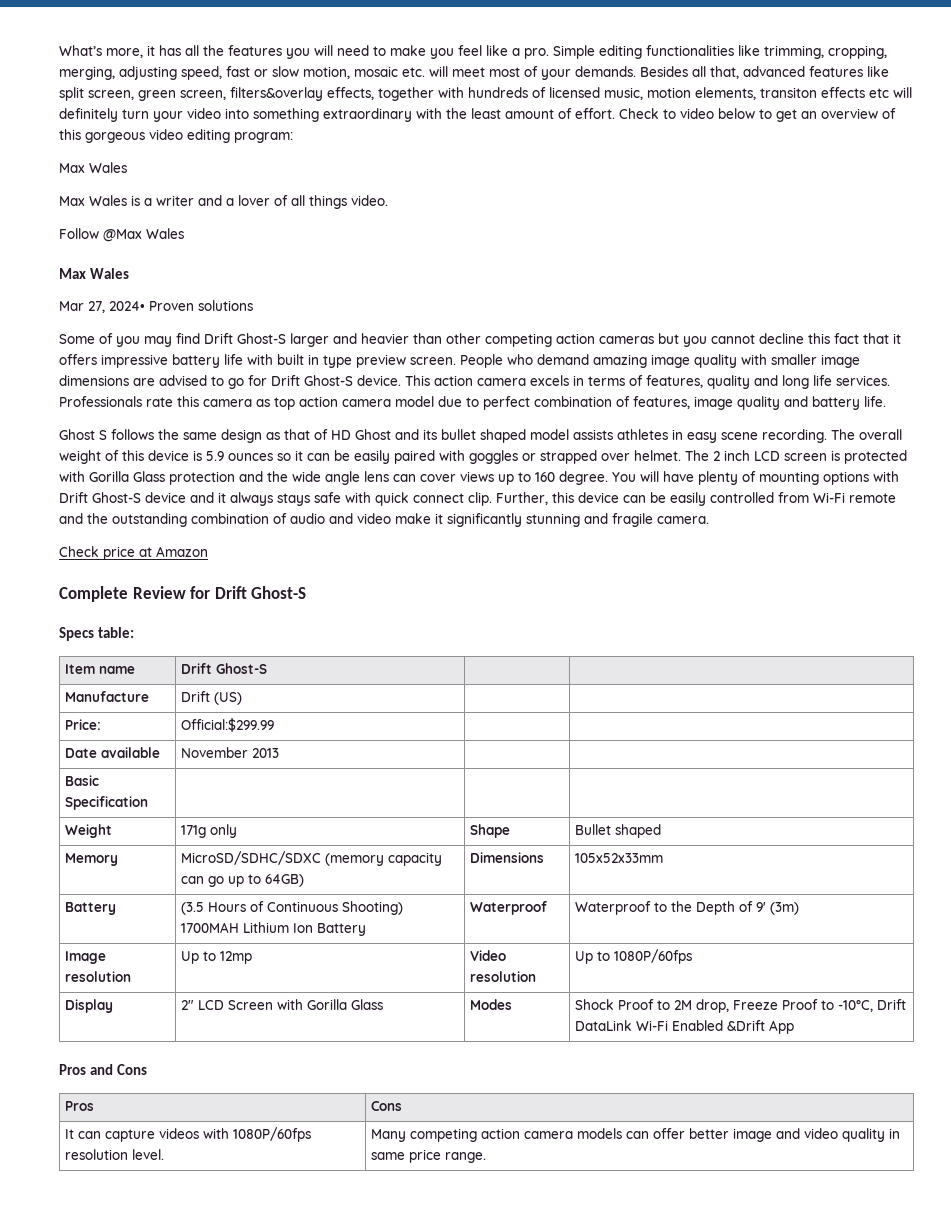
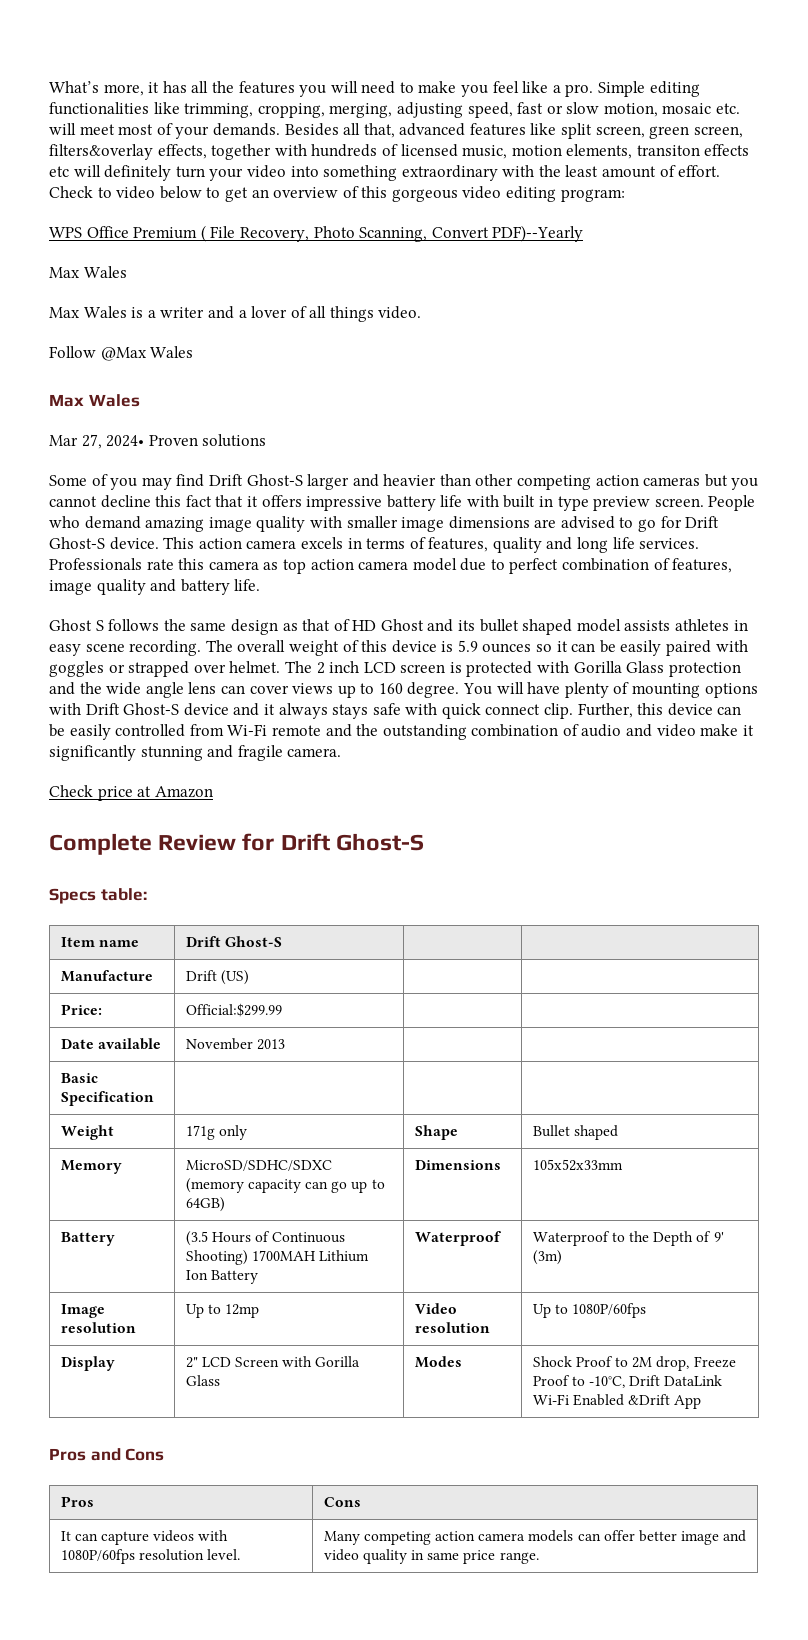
+ WPS Office Premium ( File Recovery, Photo Scanning, Convert PDF)--Yearly

